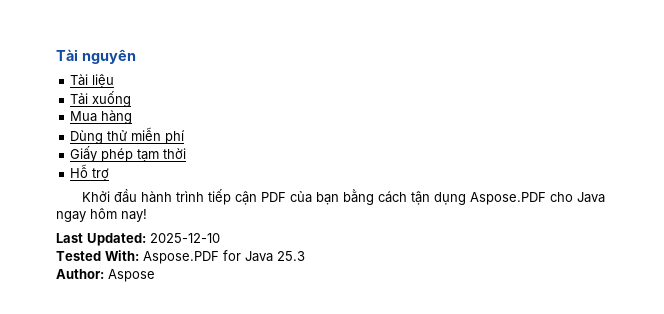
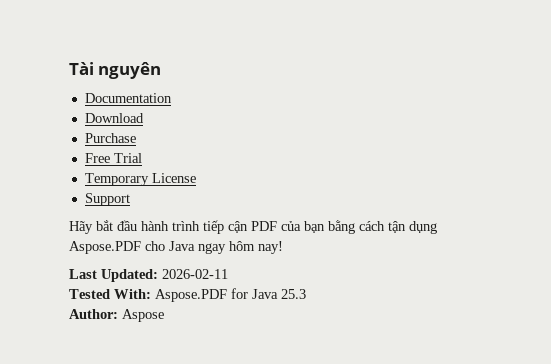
- Tài liệu
- Tải xuống
- Mua hàng
- Dùng thử miễn phí
- Giấy phép tạm thời
- Hỗ trợ
- Khởi đầu hành trình tiếp cận PDF của bạn bằng cách tận dụng Aspose.PDF cho Java ngay hôm nay!
+ Documentation
+ Download
+ Purchase
+ Free Trial
+ Temporary License
+ Support
+ Hãy bắt đầu hành trình tiếp cận PDF của bạn bằng cách tận dụng Aspose.PDF cho Java ngay hôm nay!
- Last Updated: 2025-12-10
+ Last Updated: 2026-02-11

